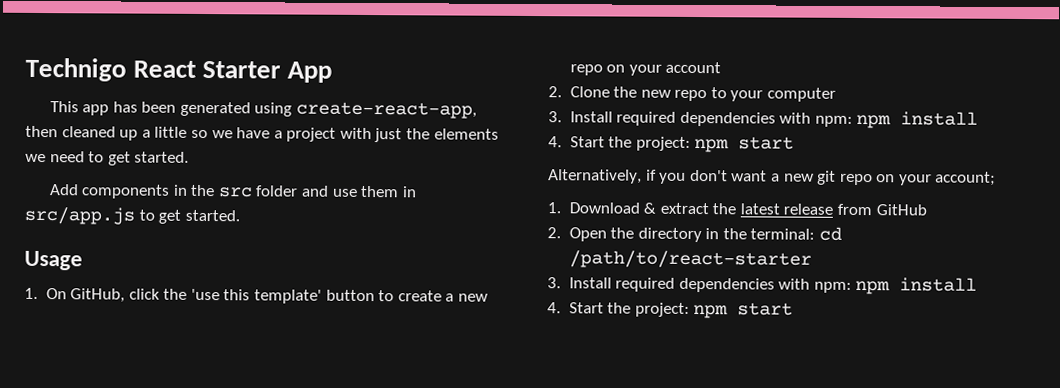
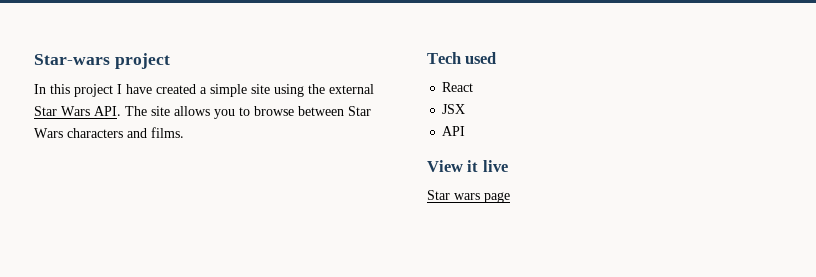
- Technigo React Starter App
- This app has been generated using create-react-app, then cleaned up a little so we have a project with just the elements we need to get started.
- Add components in the src folder and use them in src/app.js to get started.
- Usage
- 1. On GitHub, click the 'use this template' button to create a new repo on your account
- 2. Clone the new repo to your computer
- 3. Install required dependencies with npm: npm install
- 4. Start the project: npm start
- Alternatively, if you don't want a new git repo on your account;
- 1. Download & extract the latest release from GitHub
- 2. Open the directory in the terminal: cd /path/to/react-starter
- 3. Install required dependencies with npm: npm install
- 4. Start the project: npm start
+ Star-wars project
+ In this project I have created a simple site using the external Star Wars API. The site allows you to browse between Star Wars characters and films.
+ Tech used
+ React
+ JSX
+ API
+ View it live
+ Star wars page

